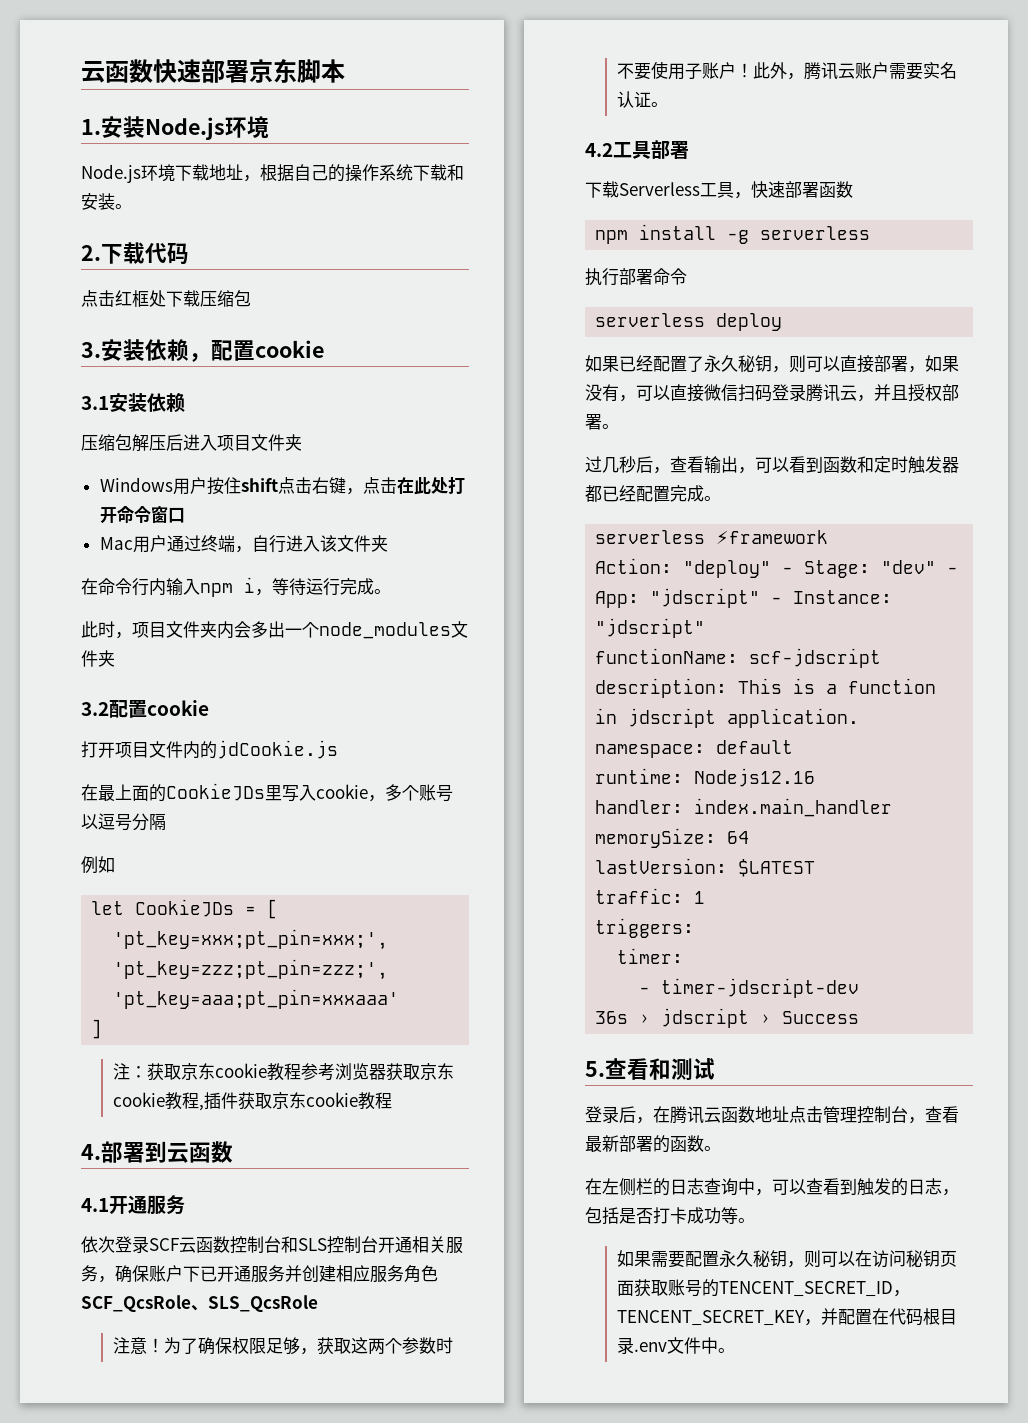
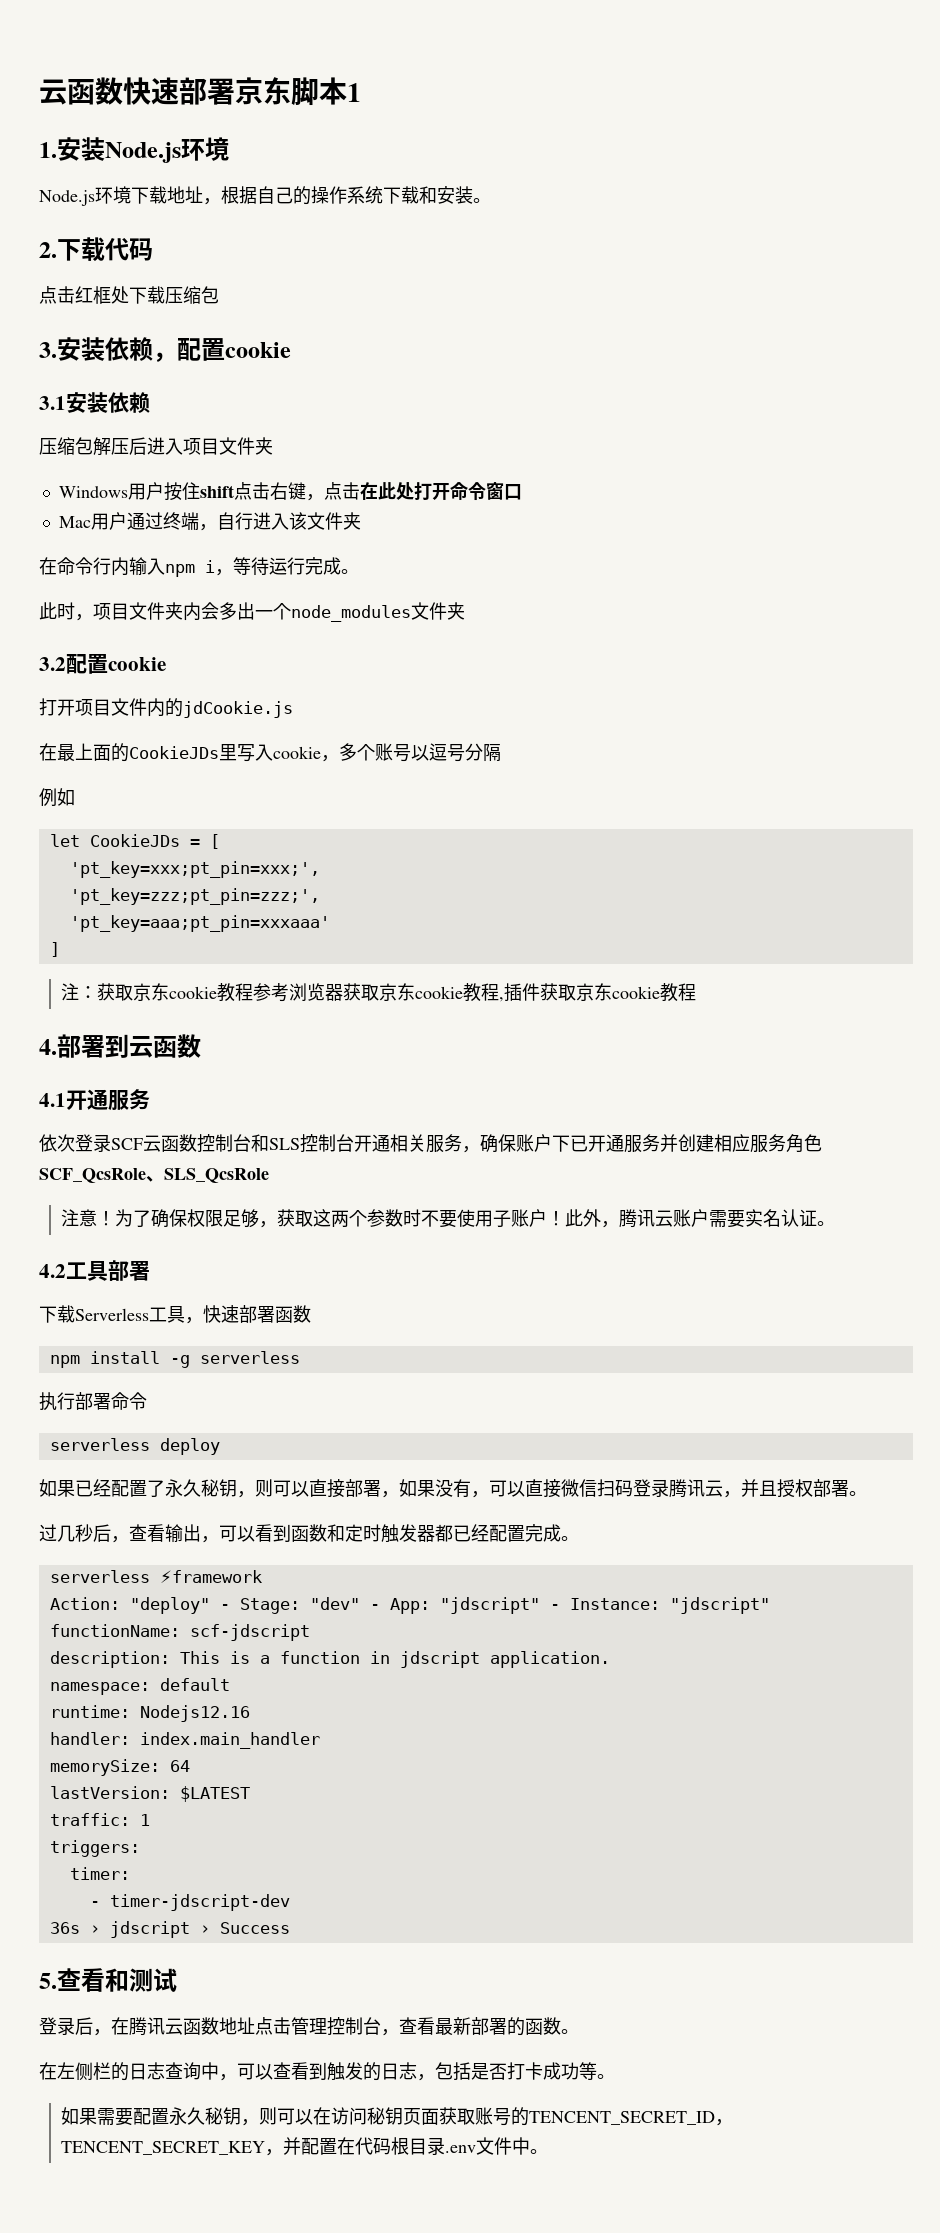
- 云函数快速部署京东脚本
+ 云函数快速部署京东脚本1

